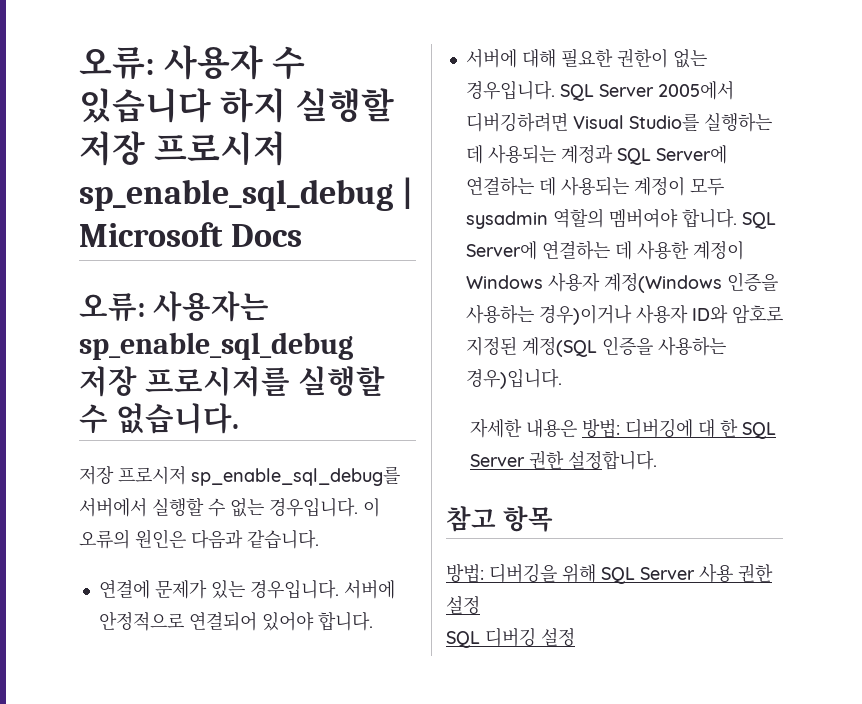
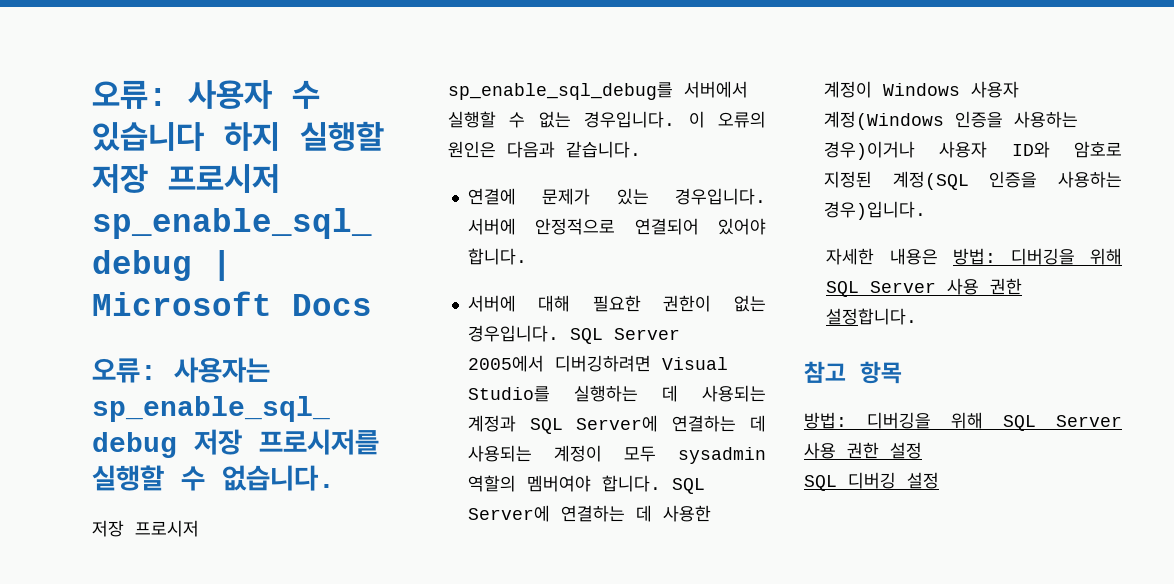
- 자세한 내용은 방법: 디버깅에 대 한 SQL Server 권한 설정합니다.
+ 자세한 내용은 방법: 디버깅을 위해 SQL Server 사용 권한 설정합니다.

